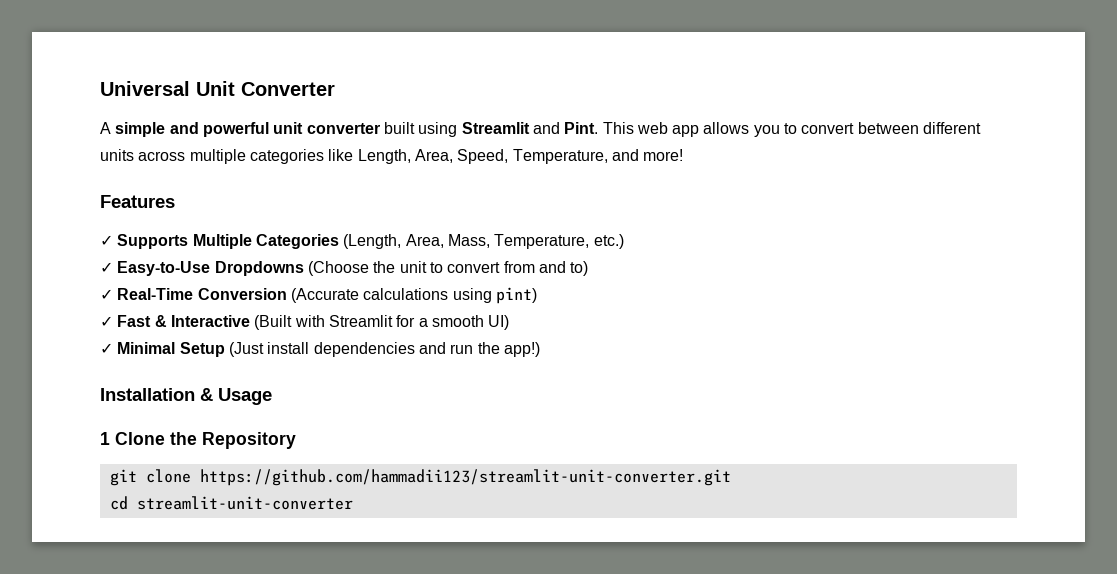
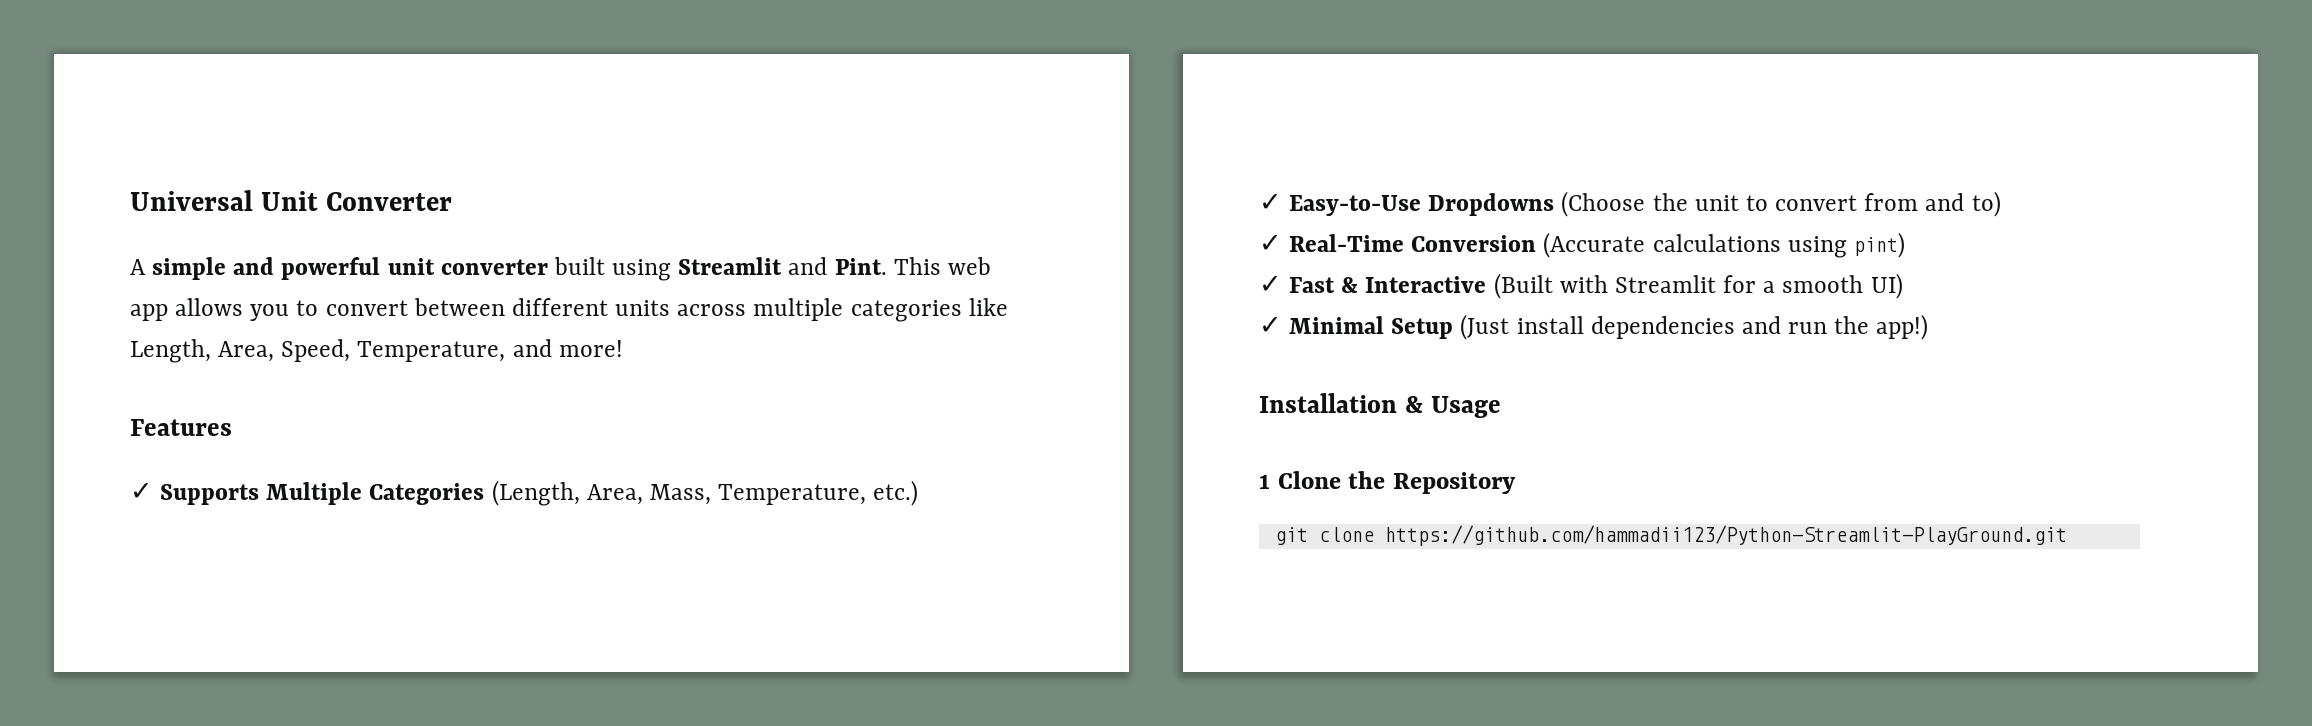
- git clone https://github.com/hammadii123/streamlit-unit-converter.git
- cd streamlit-unit-converter
+ git clone https://github.com/hammadii123/Python-Streamlit-PlayGround.git

